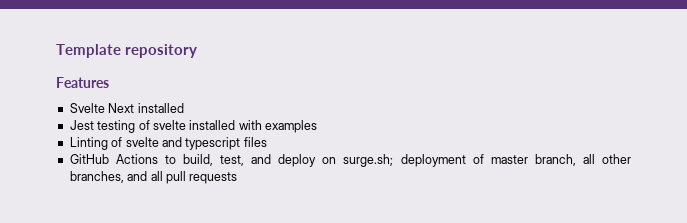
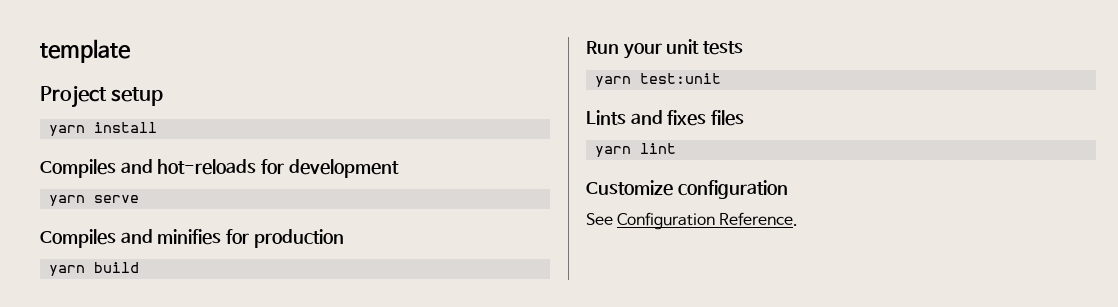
- Template repository
- Features
- Svelte Next installed
- Jest testing of svelte installed with examples
- Linting of svelte and typescript files
- GitHub Actions to build, test, and deploy on surge.sh; deployment of master branch, all other branches, and all pull requests
+ template
+ Project setup
+ yarn install
+ Compiles and hot-reloads for development
+ yarn serve
+ Compiles and minifies for production
+ yarn build
+ Run your unit tests
+ yarn test:unit
+ Lints and fixes files
+ yarn lint
+ Customize configuration
+ See Configuration Reference.

